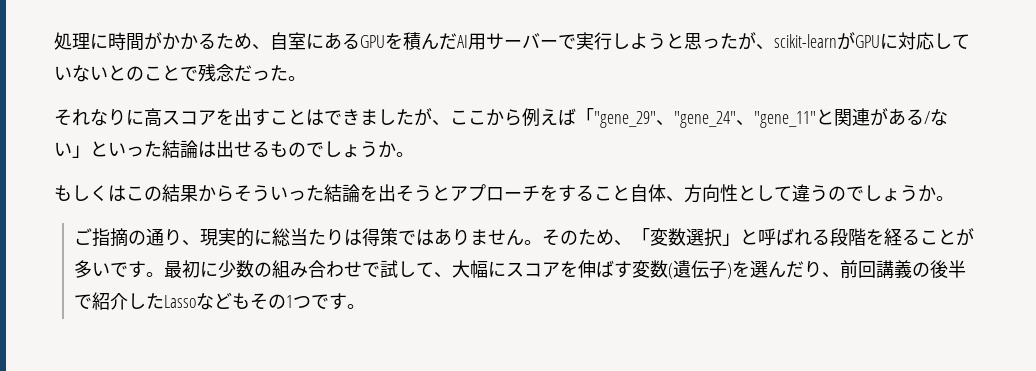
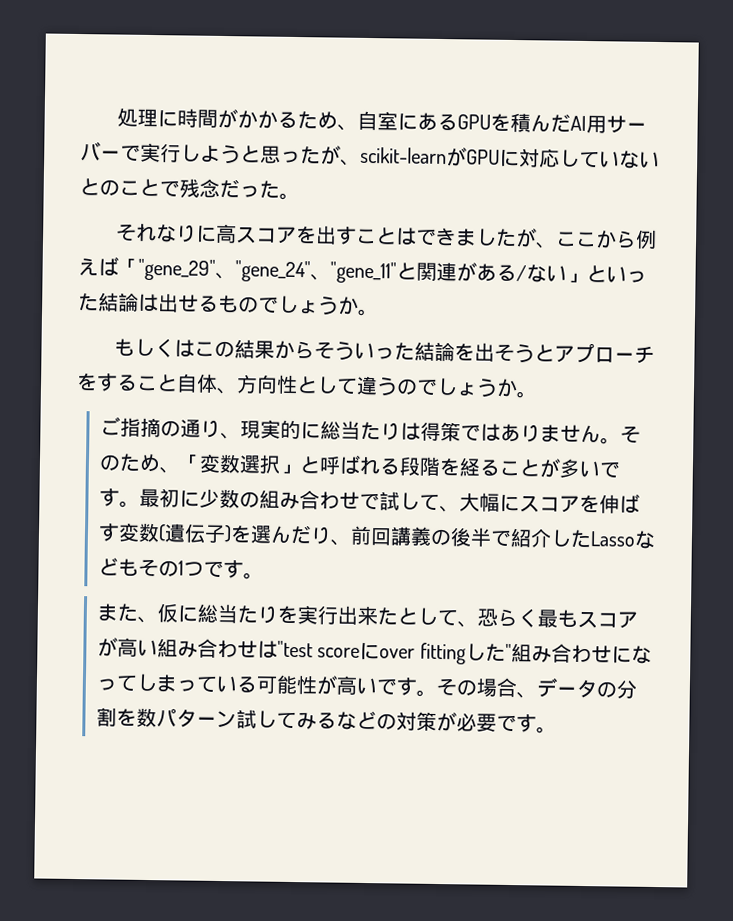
+ また、仮に総当たりを実行出来たとして、恐らく最もスコアが高い組み合わせは"test scoreにover fittingした"組み合わせになってしまっている可能性が高いです。その場合、データの分割を数パターン試してみるなどの対策が必要です。

